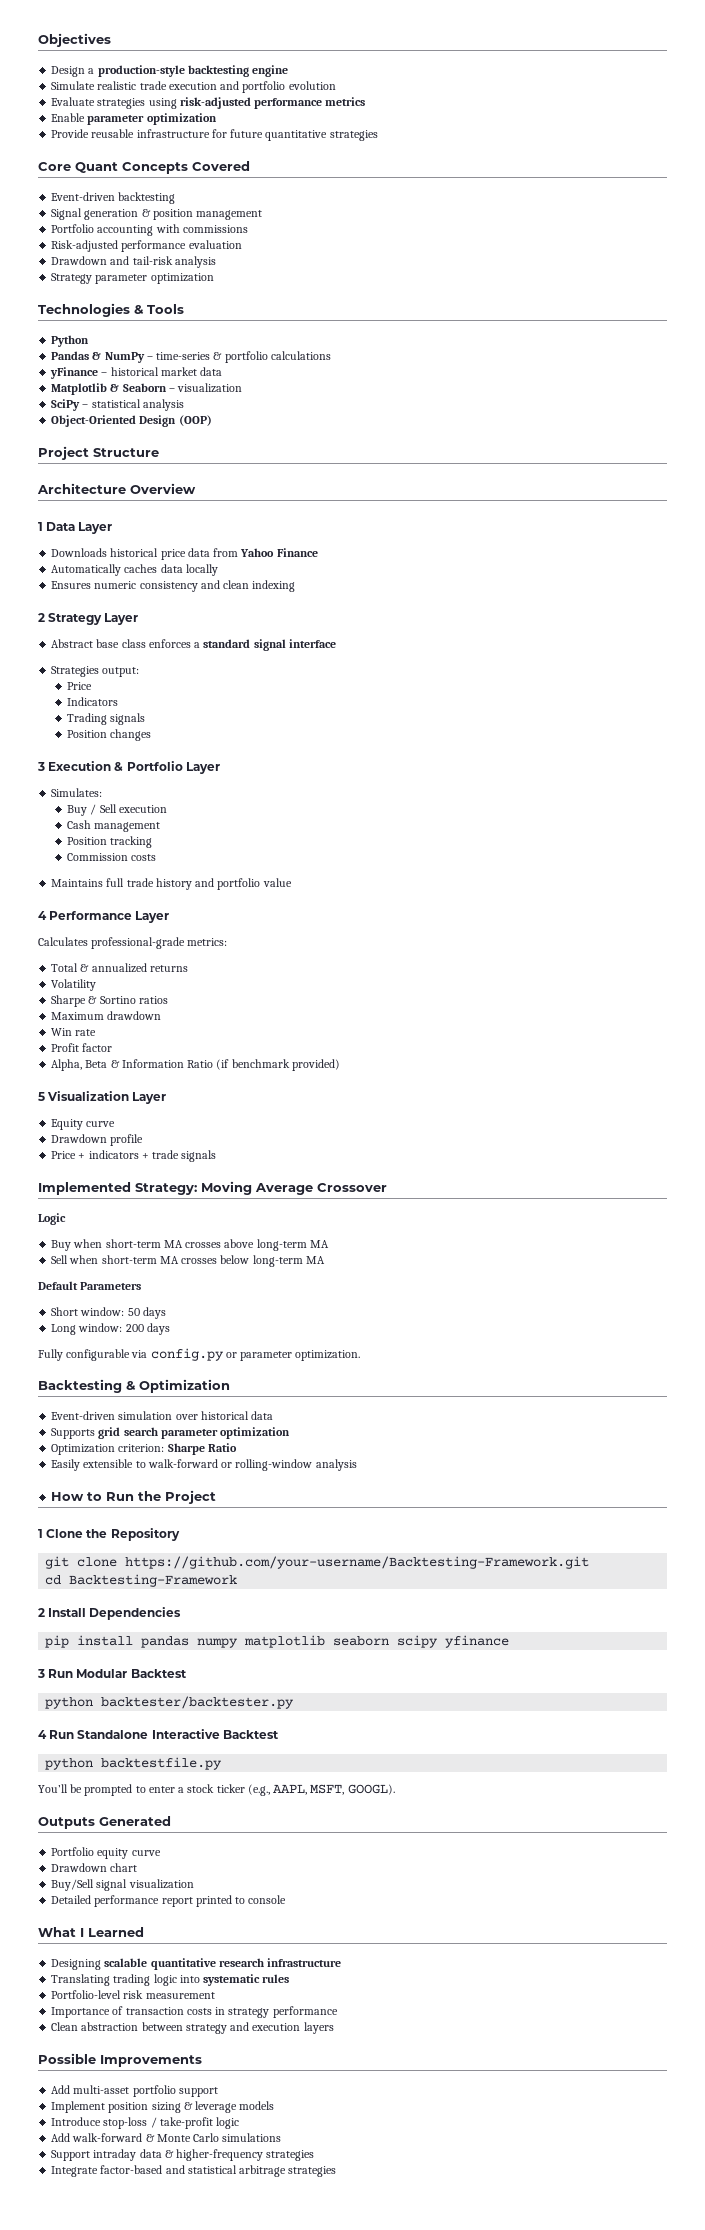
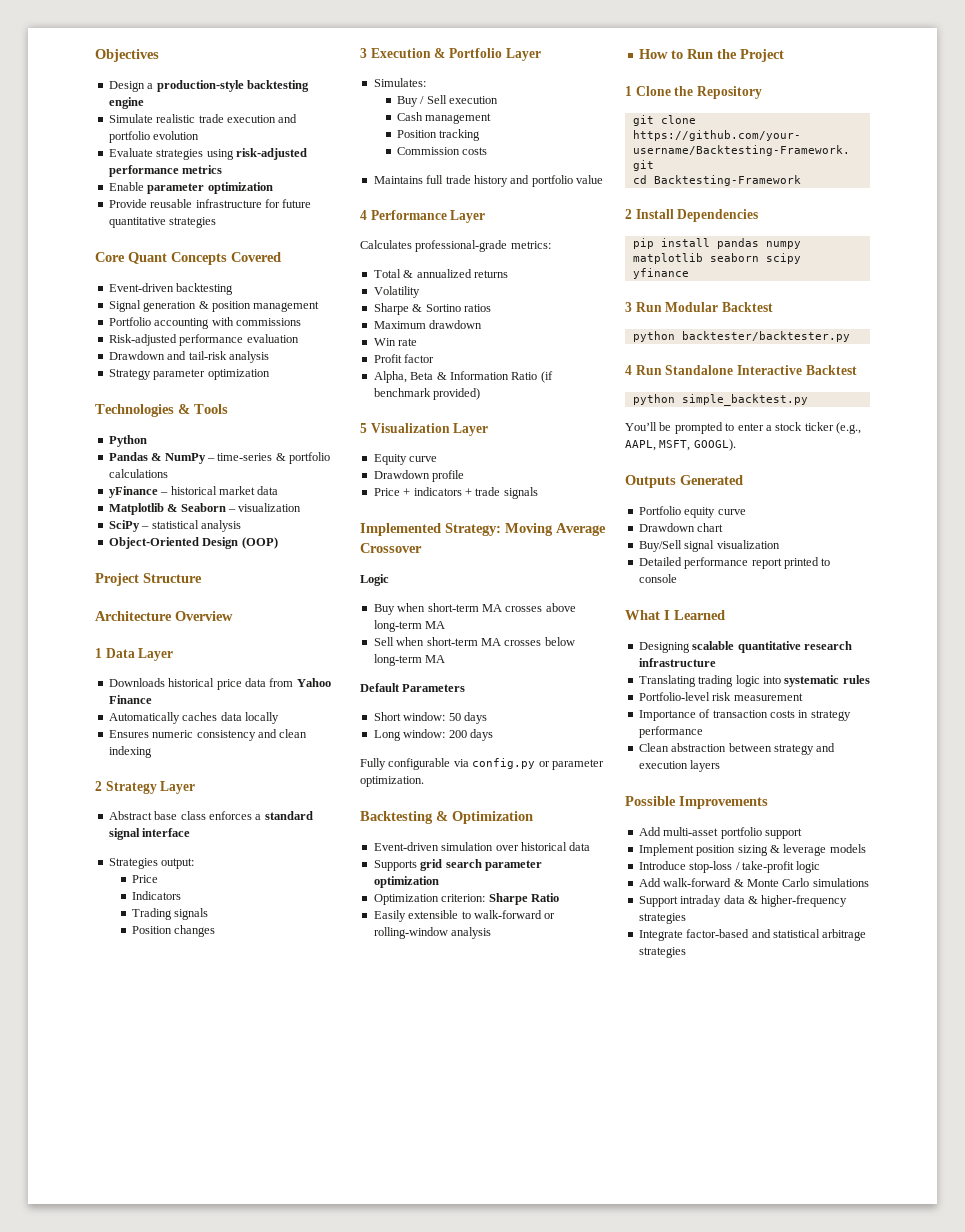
- python backtestfile.py
+ python simple_backtest.py

